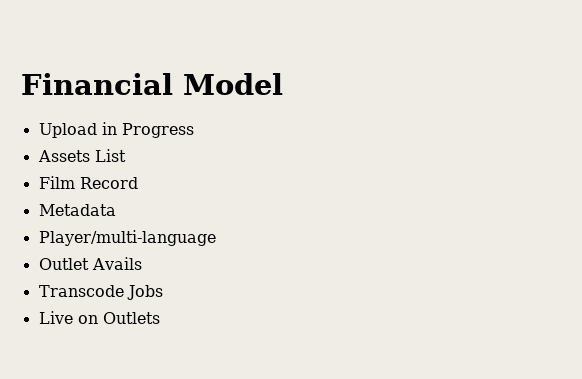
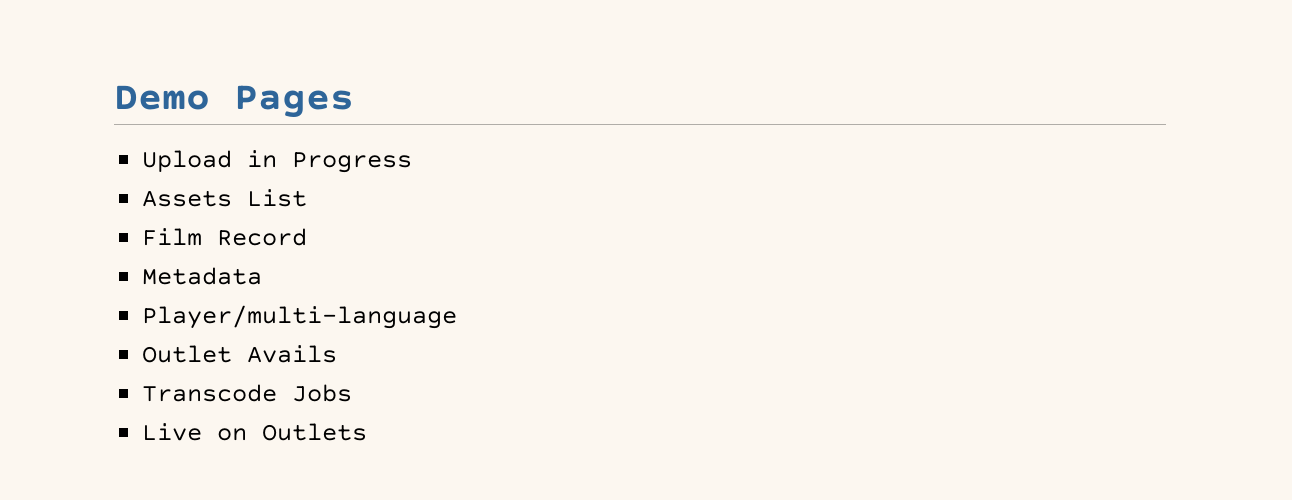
- Financial Model
+ Demo Pages

